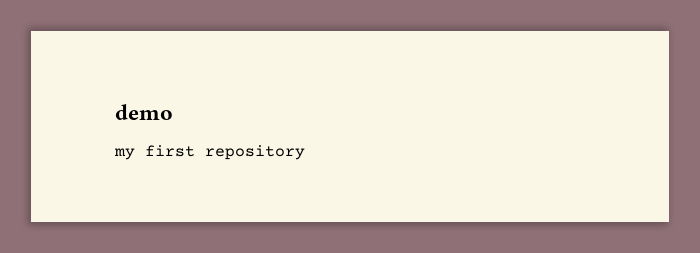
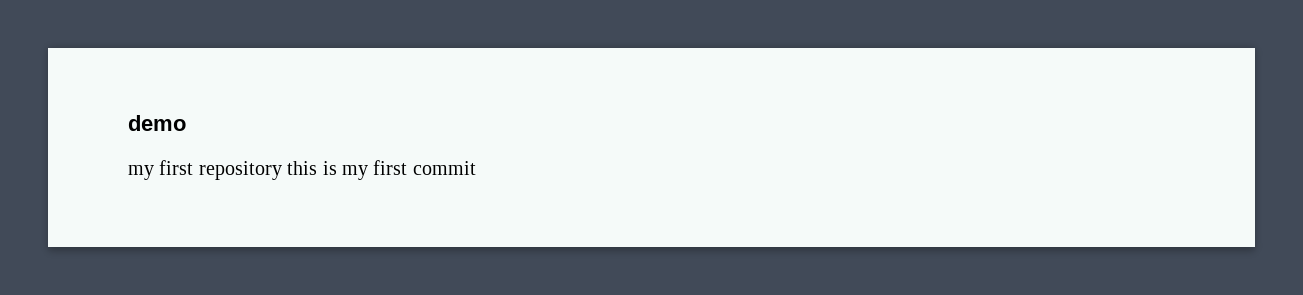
- my first repository
+ my first repository this is my first commit

